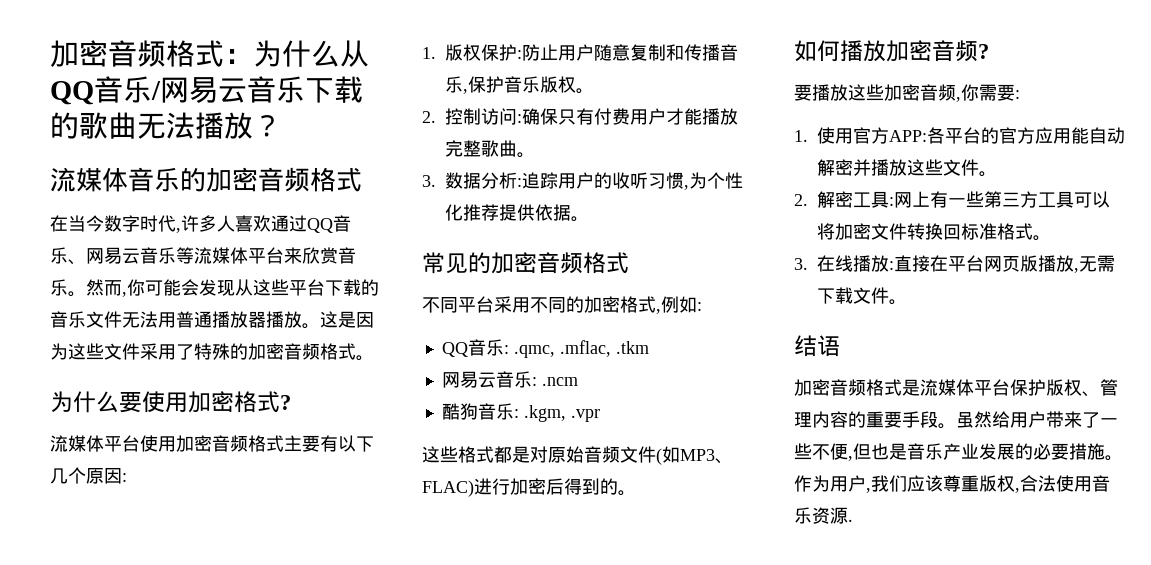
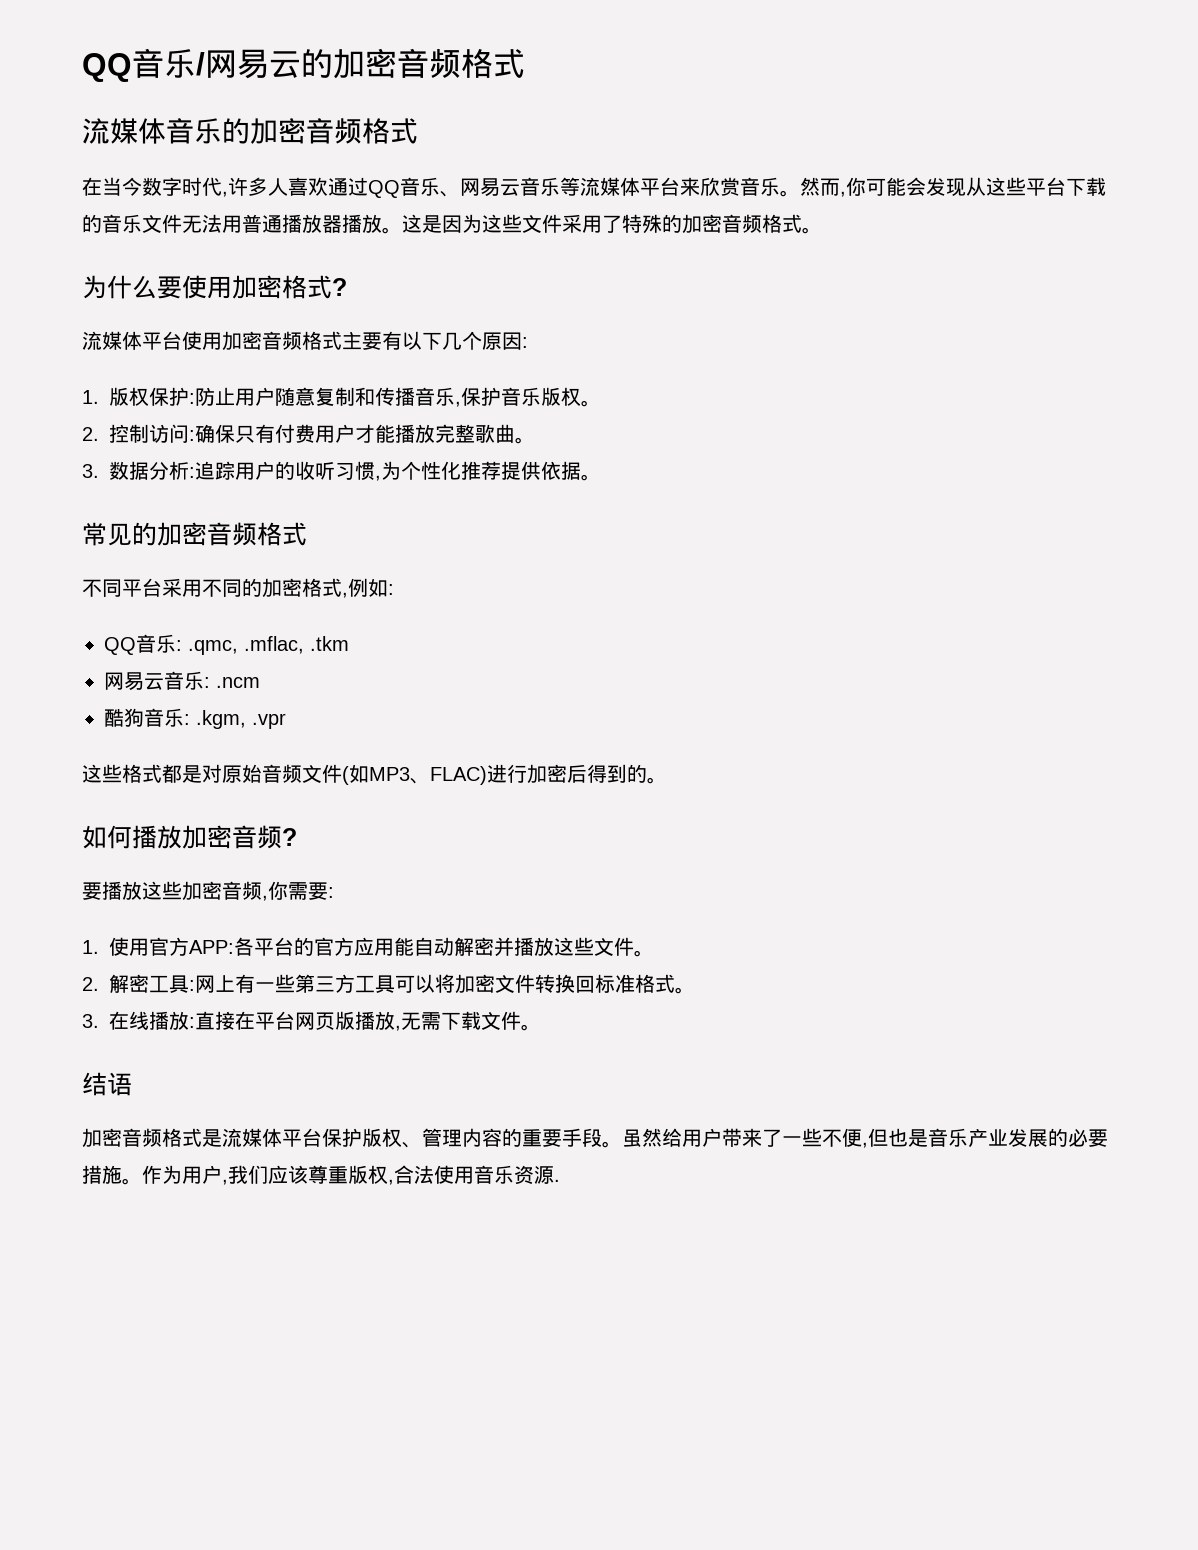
- 加密音频格式：为什么从QQ音乐/网易云音乐下载的歌曲无法播放？
+ QQ音乐/网易云的加密音频格式

